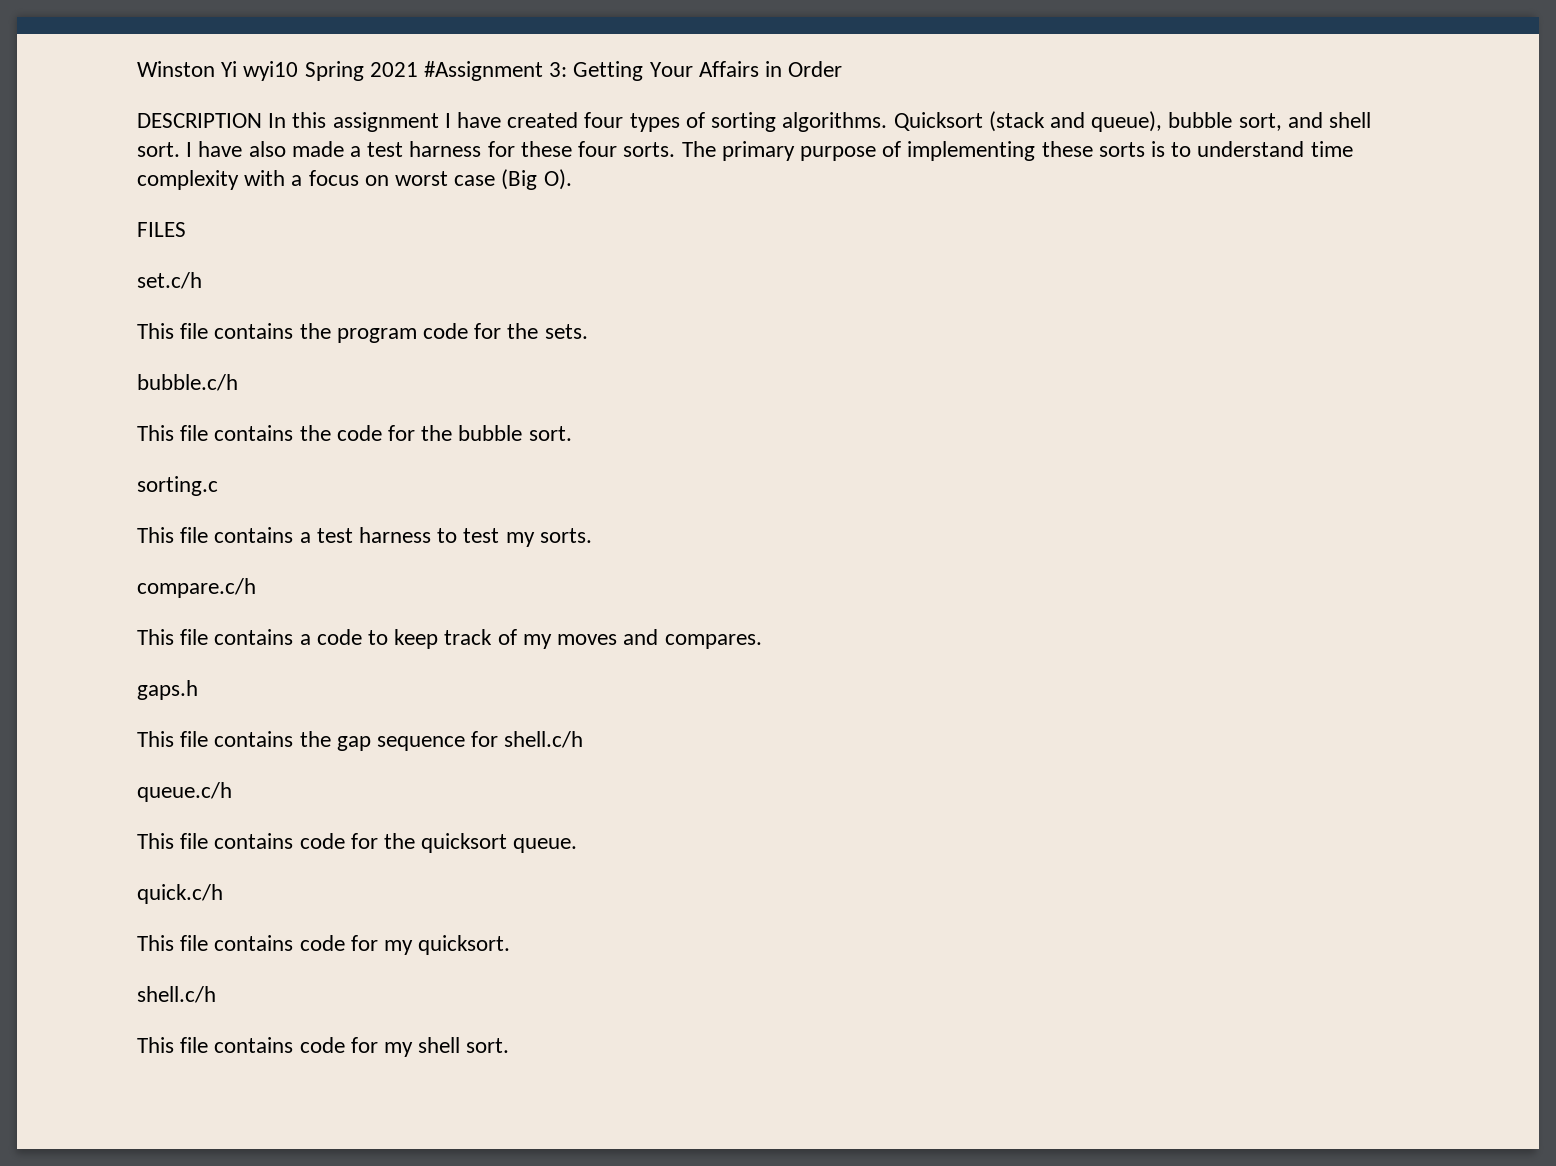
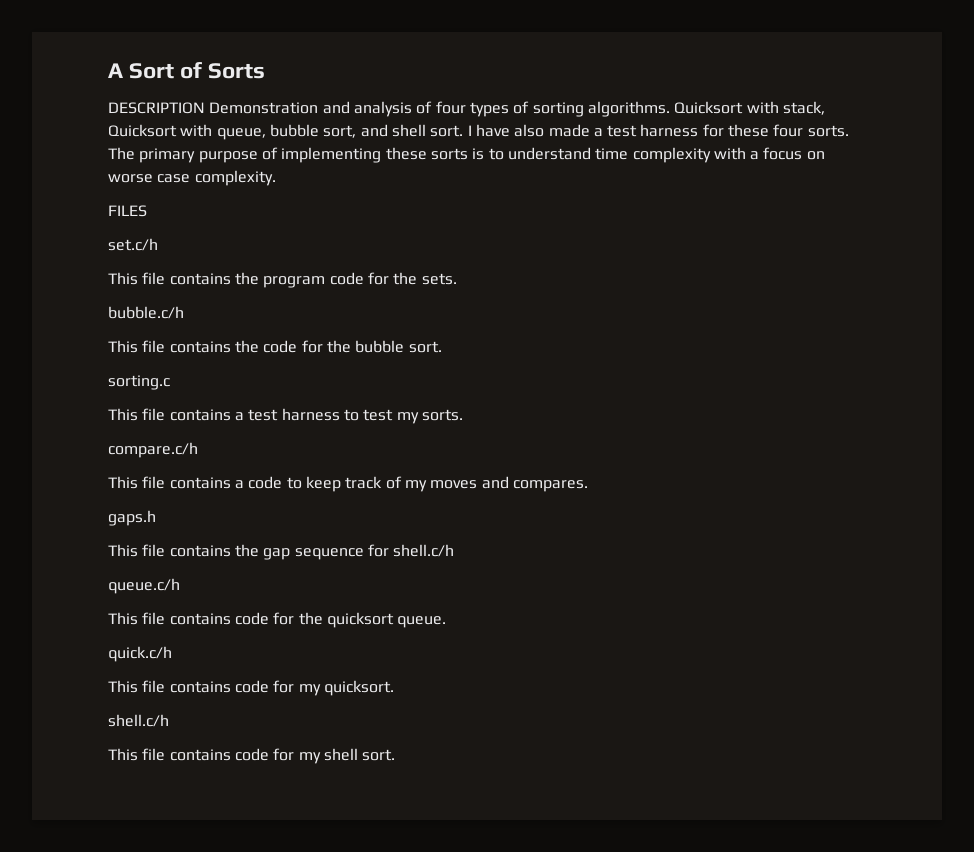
- Winston Yi wyi10 Spring 2021 #Assignment 3: Getting Your Affairs in Order
- DESCRIPTION In this assignment I have created four types of sorting algorithms.
+ A Sort of Sorts
+ DESCRIPTION Demonstration and analysis of four types of sorting algorithms.
- Quicksort (stack and queue), bubble sort, and shell sort.
+ Quicksort with stack, Quicksort with queue, bubble sort, and shell sort.
- The primary purpose of implementing these sorts is to understand time complexity with a focus on worst case (Big O).
+ The primary purpose of implementing these sorts is to understand time complexity with a focus on worse case complexity.

